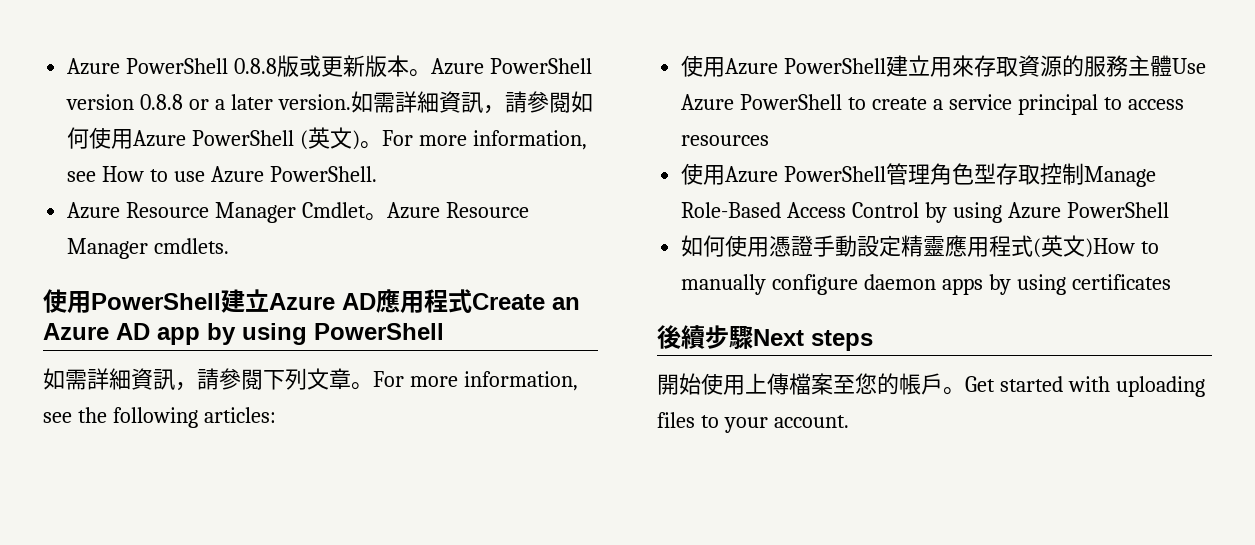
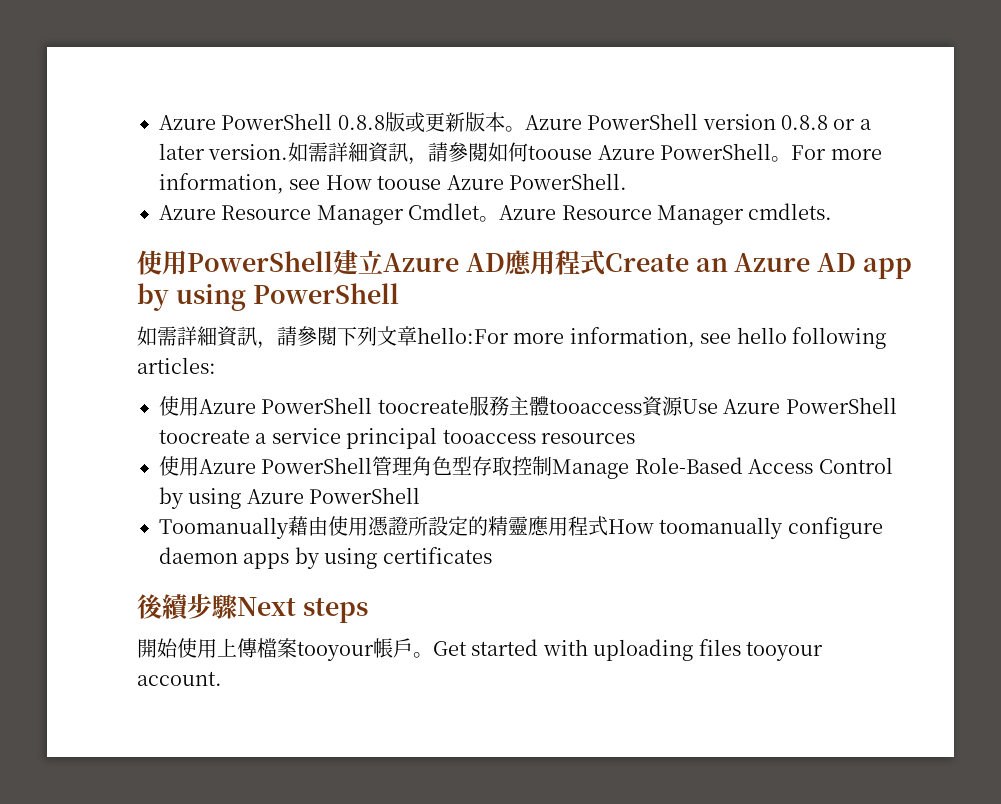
- 如需詳細資訊，請參閱如何使用Azure PowerShell (英文)。
+ 如需詳細資訊，請參閱如何toouse Azure PowerShell。
- For more information, see How to use Azure PowerShell.
+ For more information, see How toouse Azure PowerShell.
- 如需詳細資訊，請參閱下列文章。For more information, see the following articles:
+ 如需詳細資訊，請參閱下列文章hello:For more information, see hello following articles:
- 使用Azure PowerShell建立用來存取資源的服務主體Use Azure PowerShell to create a service principal to access resources
+ 使用Azure PowerShell toocreate服務主體tooaccess資源Use Azure PowerShell toocreate a service principal tooaccess resources
- 如何使用憑證手動設定精靈應用程式(英文)How to manually configure daemon apps by using certificates
+ Toomanually藉由使用憑證所設定的精靈應用程式How toomanually configure daemon apps by using certificates
- 開始使用上傳檔案至您的帳戶。
+ 開始使用上傳檔案tooyour帳戶。
- Get started with uploading files to your account.
+ Get started with uploading files tooyour account.

